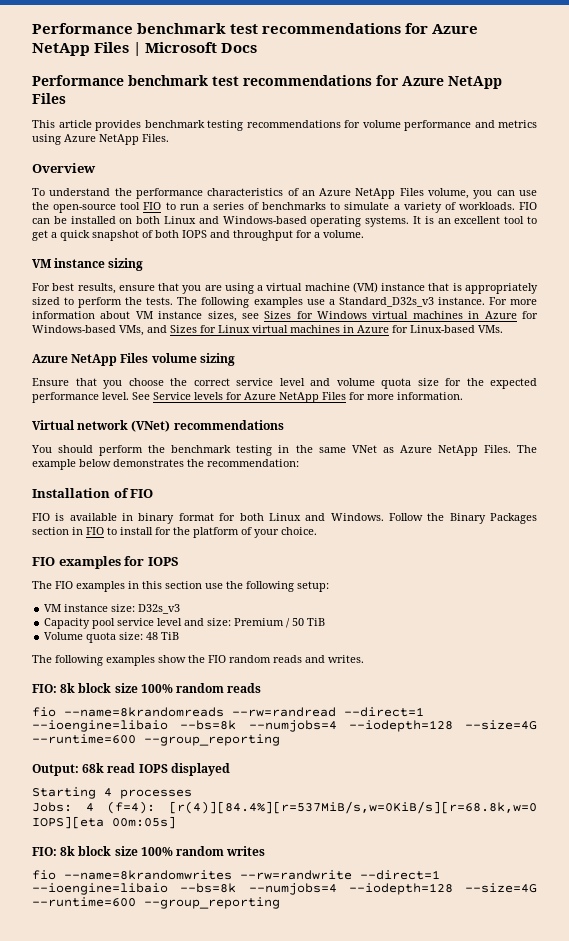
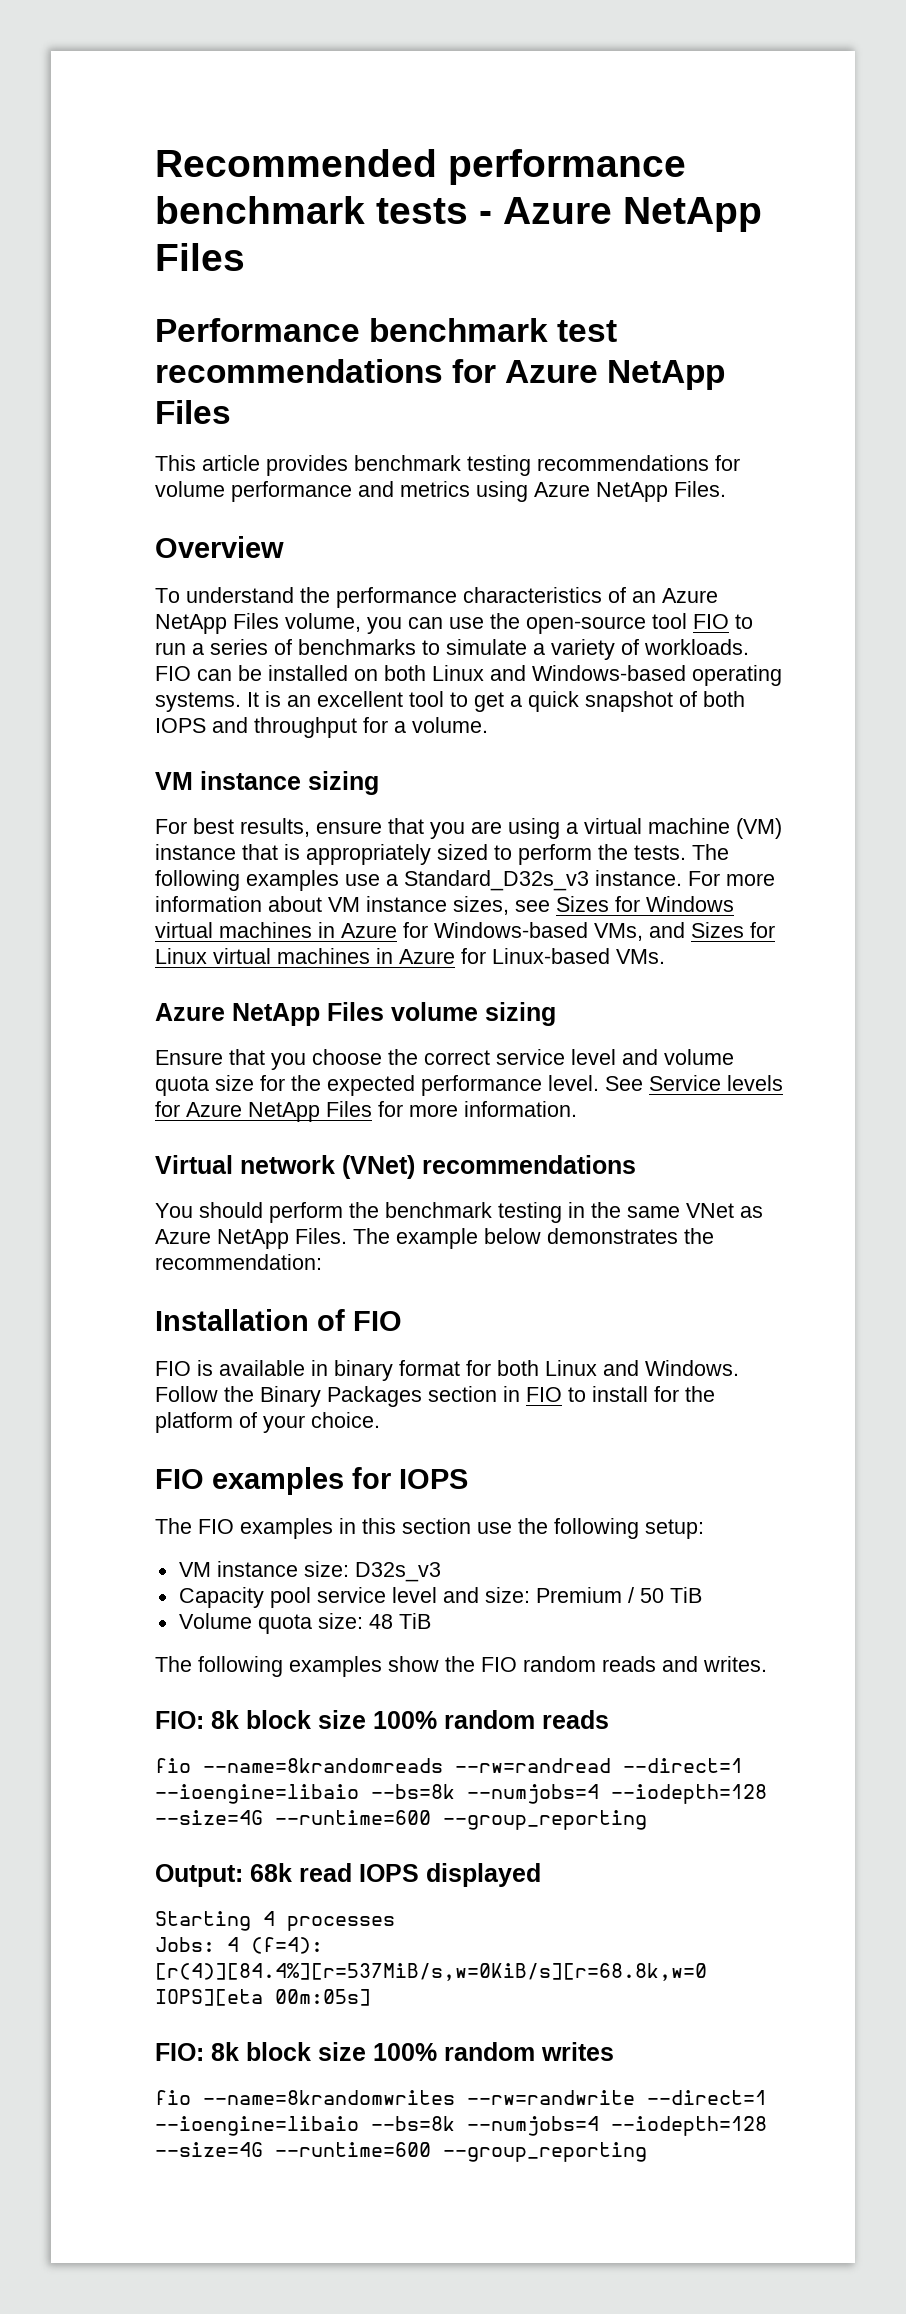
- Performance benchmark test recommendations for Azure NetApp Files | Microsoft Docs
+ Recommended performance benchmark tests - Azure NetApp Files

